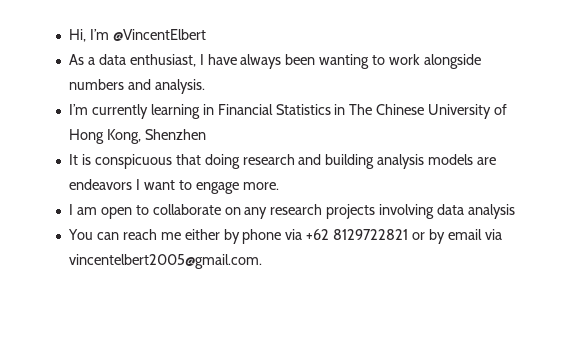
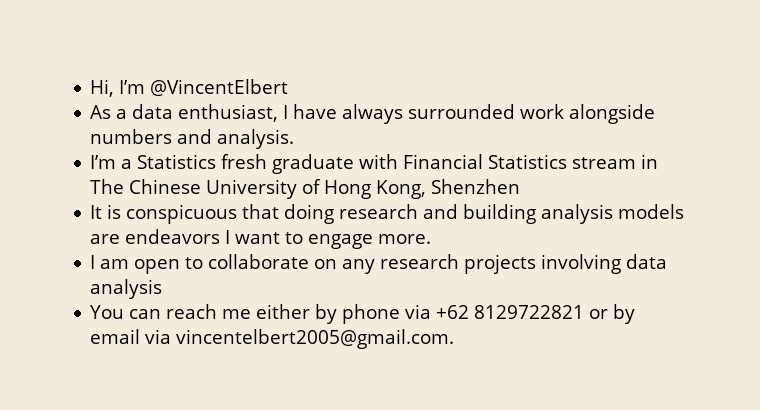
- As a data enthusiast, I have always been wanting to work alongside numbers and analysis.
+ As a data enthusiast, I have always surrounded work alongside numbers and analysis.
- I’m currently learning in Financial Statistics in The Chinese University of Hong Kong, Shenzhen
+ I’m a Statistics fresh graduate with Financial Statistics stream in The Chinese University of Hong Kong, Shenzhen

